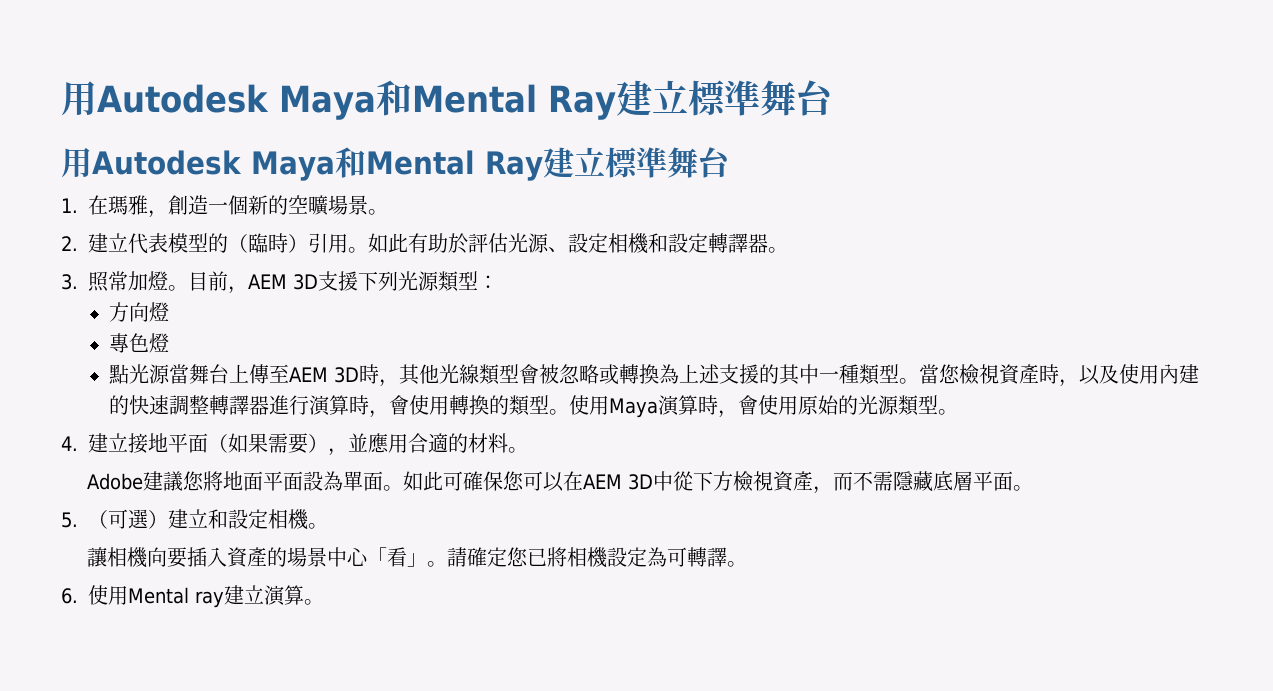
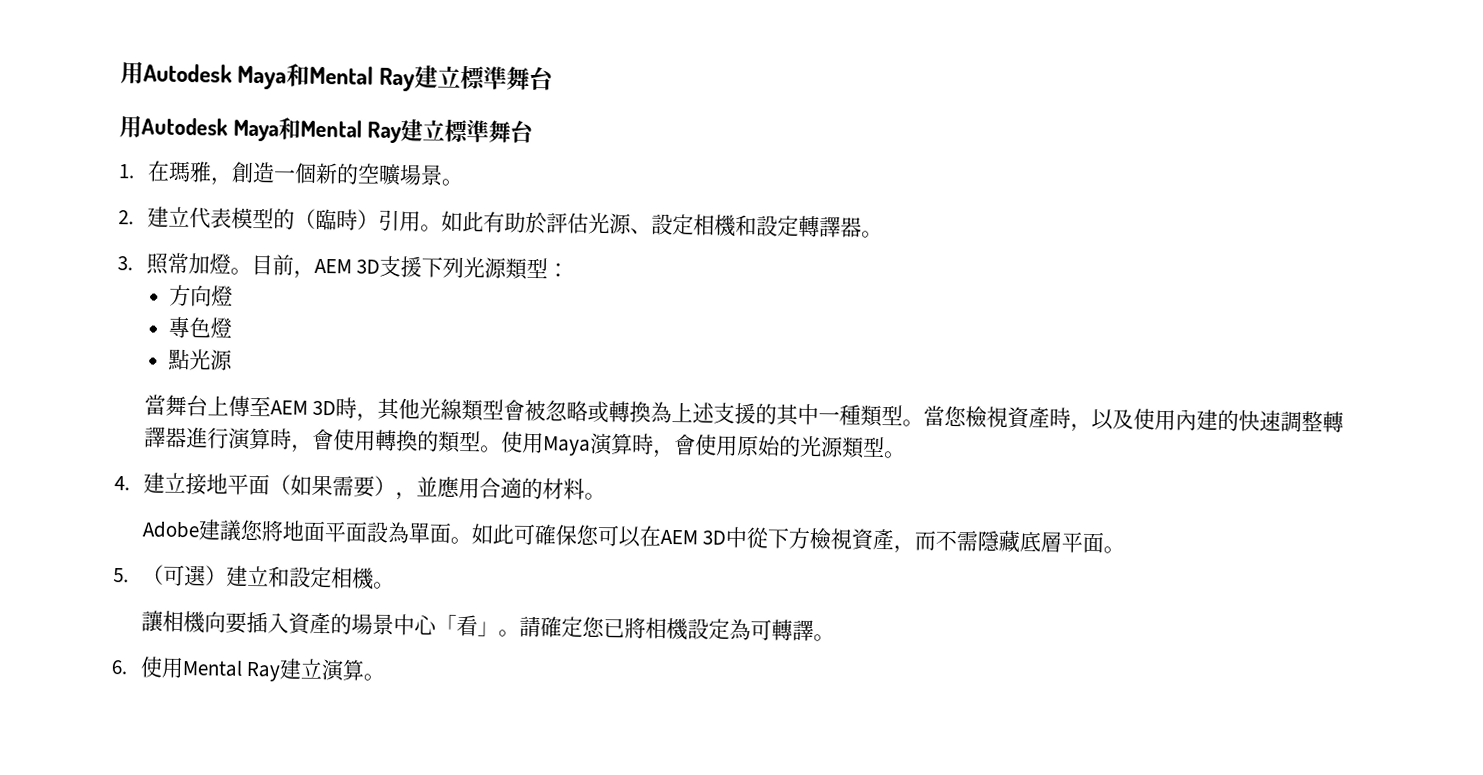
- 點光源當舞台上傳至AEM 3D時，其他光線類型會被忽略或轉換為上述支援的其中一種類型。
+ 點光源
+ 當舞台上傳至AEM 3D時，其他光線類型會被忽略或轉換為上述支援的其中一種類型。
- 6.使用Mental ray建立演算。
+ 6.使用Mental Ray建立演算。

